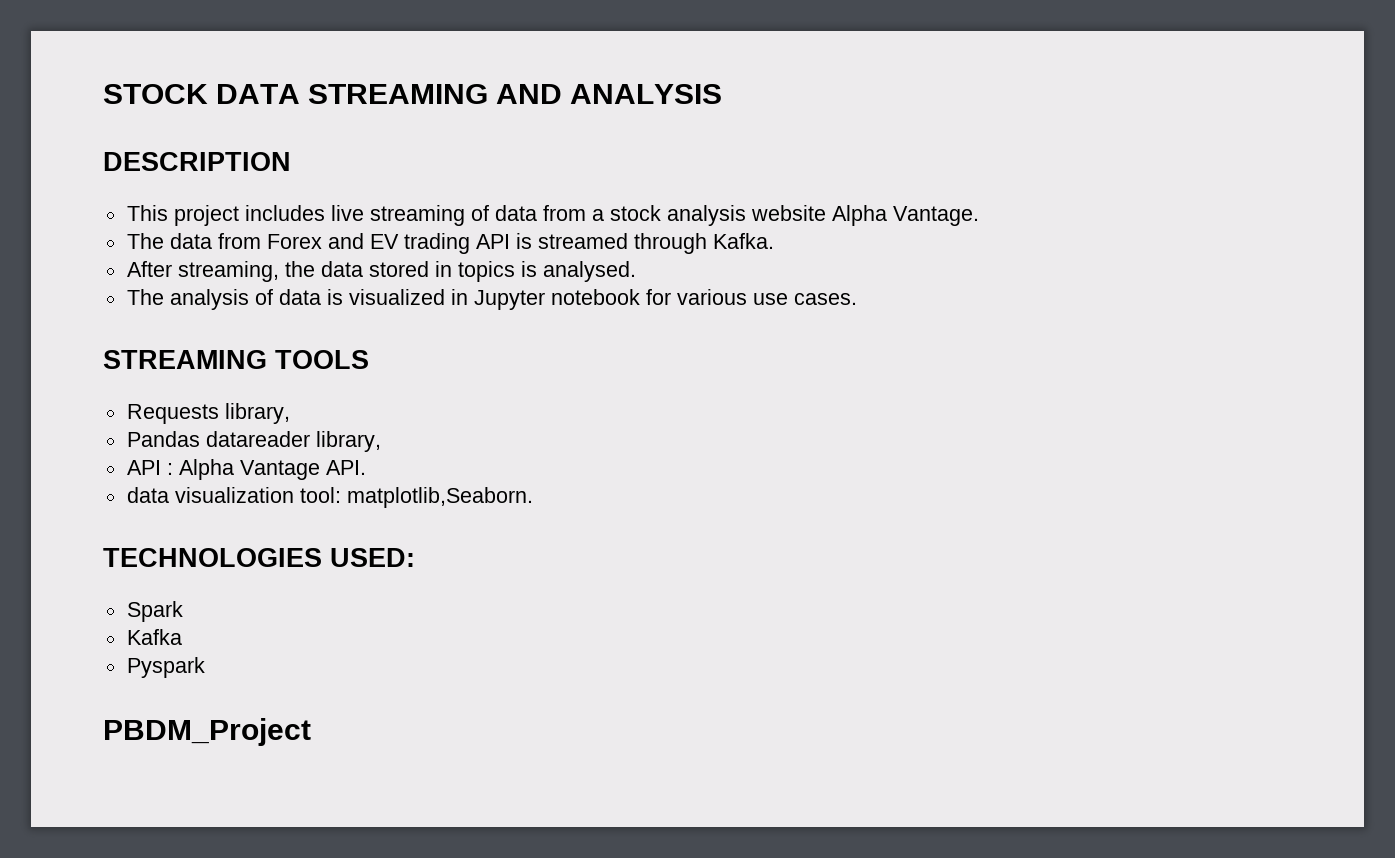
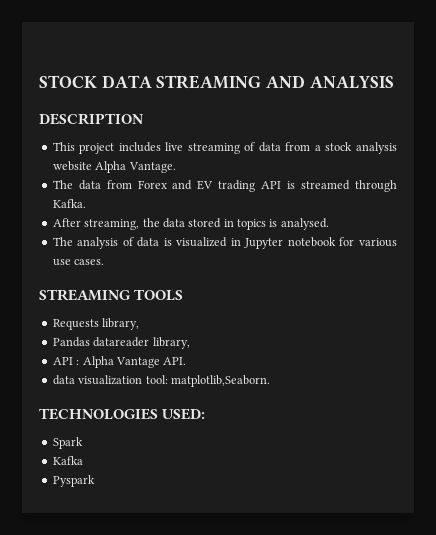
- PBDM_Project

